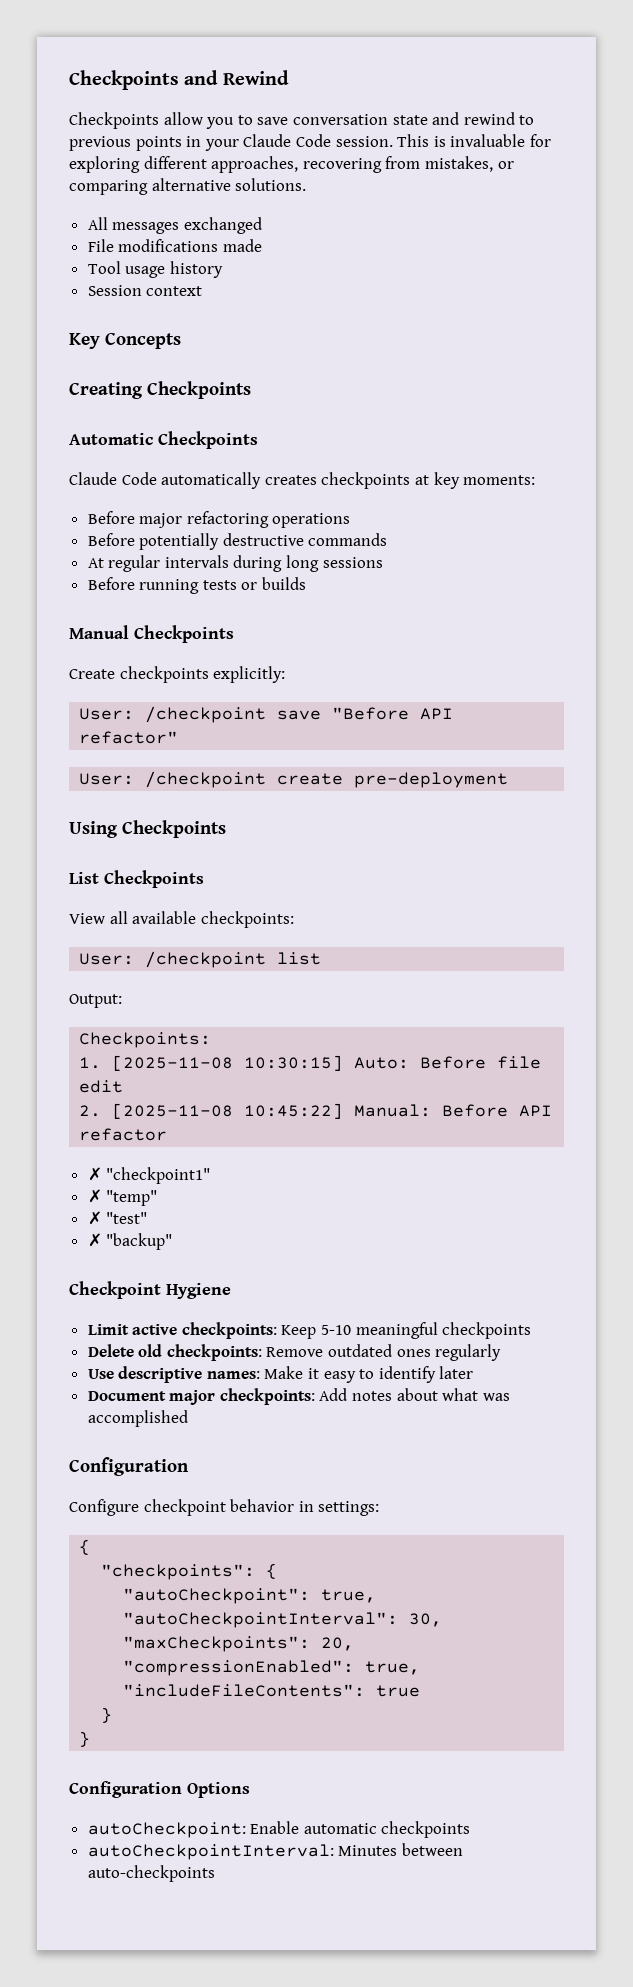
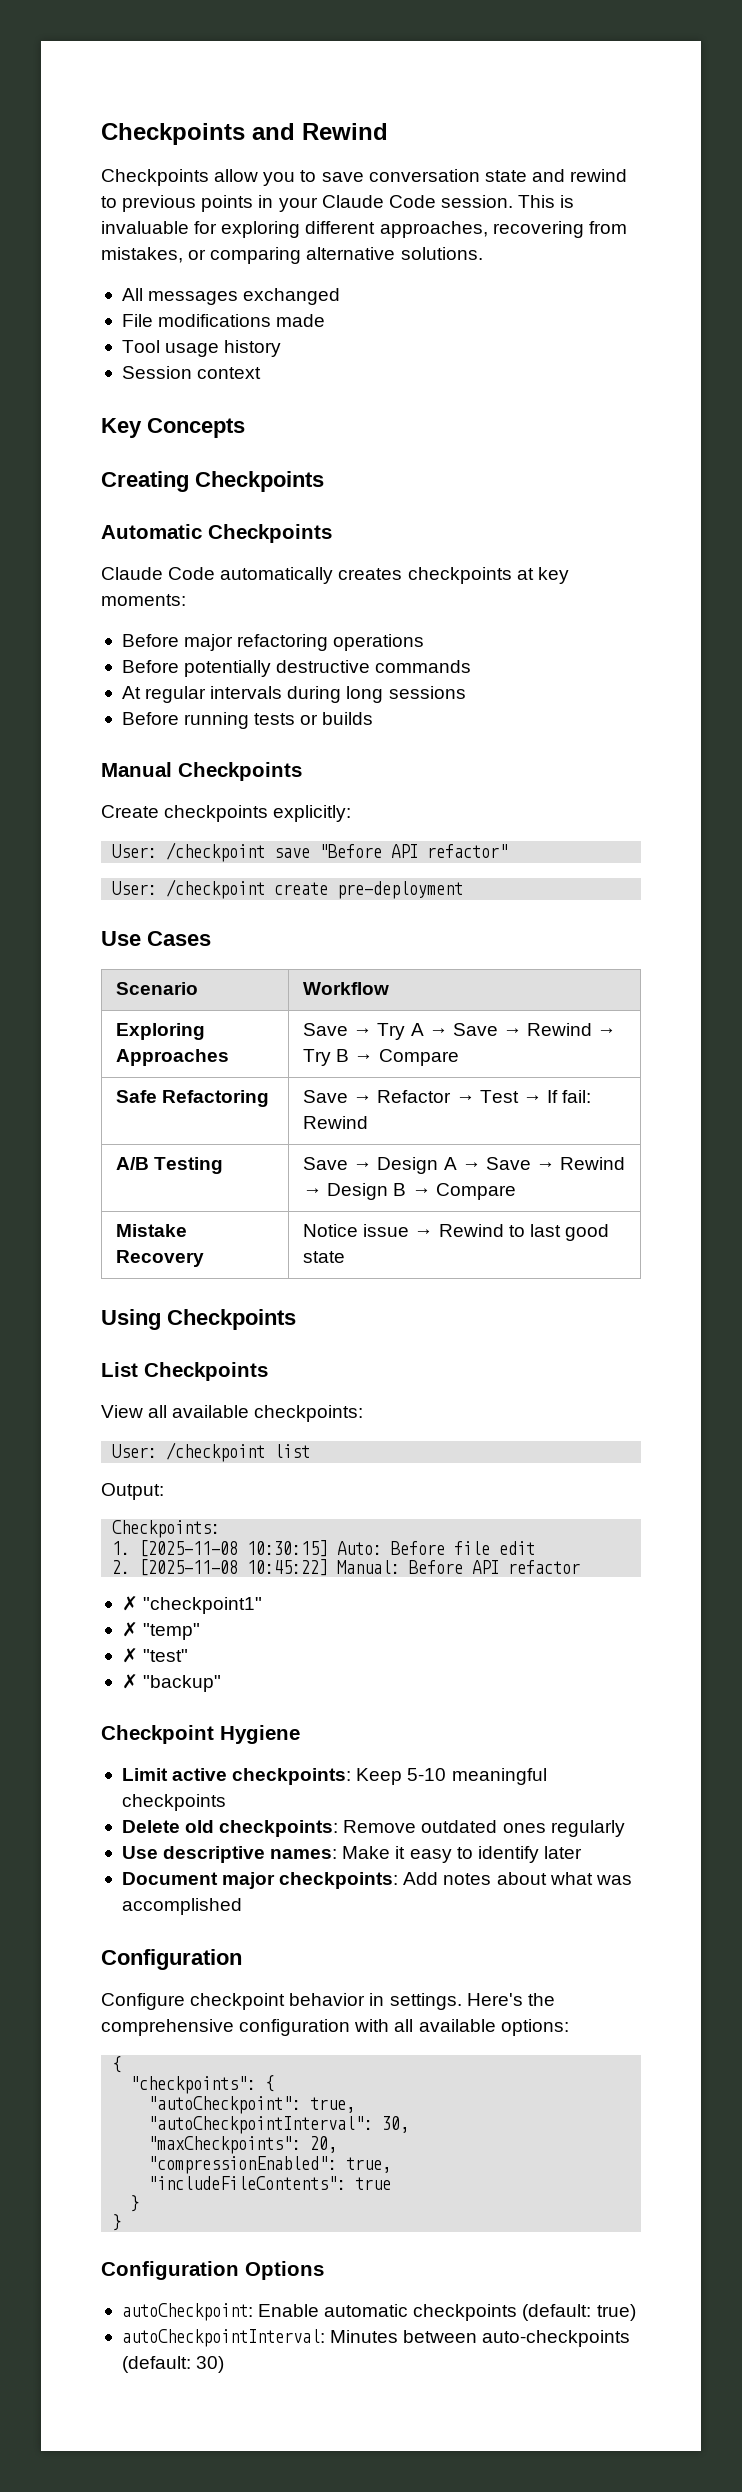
+ Use Cases
+ Scenario | Workflow
+ Exploring Approaches | Save → Try A → Save → Rewind → Try B → Compare
+ Safe Refactoring | Save → Refactor → Test → If fail: Rewind
+ A/B Testing | Save → Design A → Save → Rewind → Design B → Compare
+ Mistake Recovery | Notice issue → Rewind to last good state
- Configure checkpoint behavior in settings:
+ Configure checkpoint behavior in settings. Here's the comprehensive configuration with all available options:
- autoCheckpoint: Enable automatic checkpoints
+ autoCheckpoint: Enable automatic checkpoints (default: true)
- autoCheckpointInterval: Minutes between auto-checkpoints
+ autoCheckpointInterval: Minutes between auto-checkpoints (default: 30)

